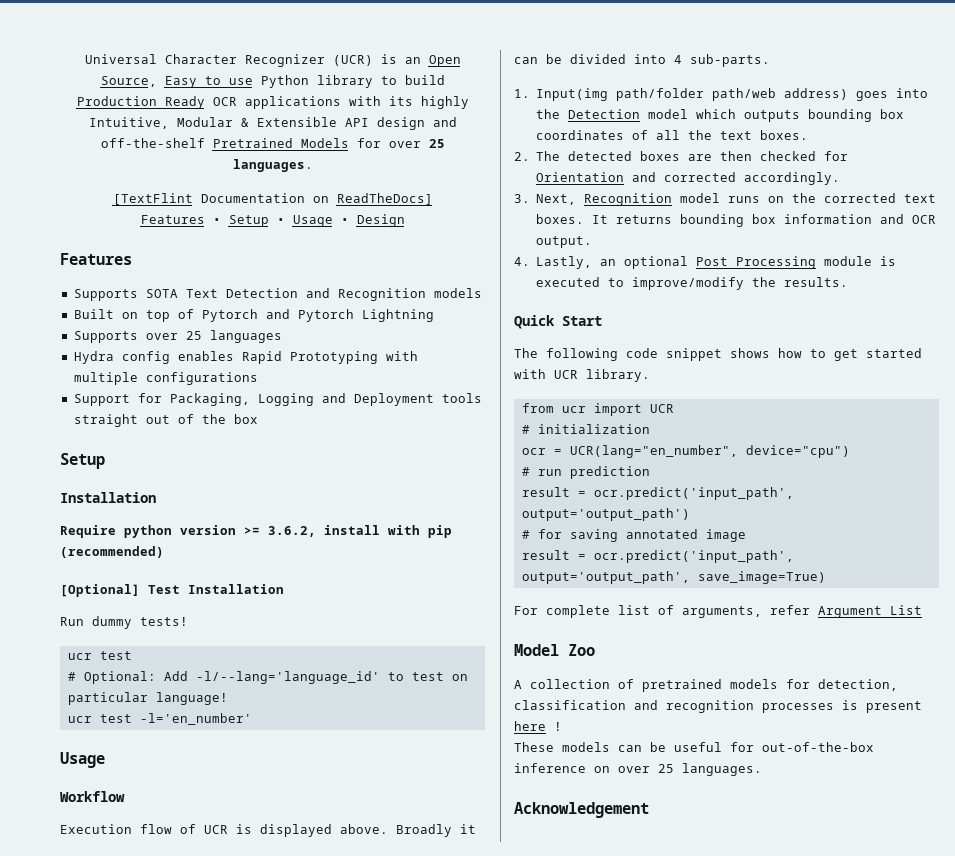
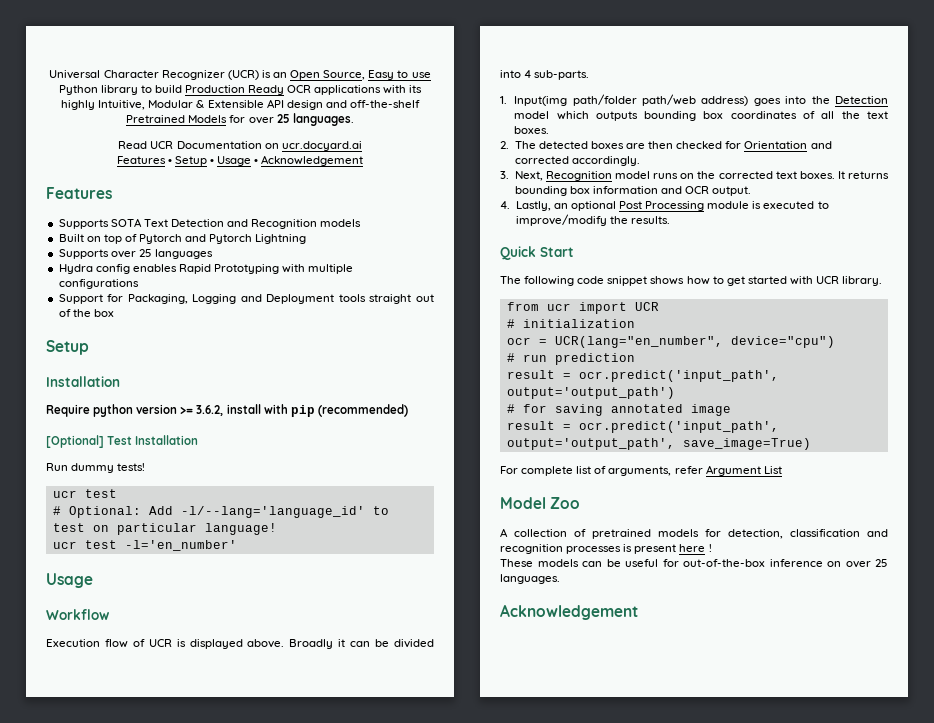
- [TextFlint Documentation on ReadTheDocs]
+ Read UCR Documentation on ucr.docyard.ai
- Features • Setup • Usage • Design
+ Features • Setup • Usage • Acknowledgement

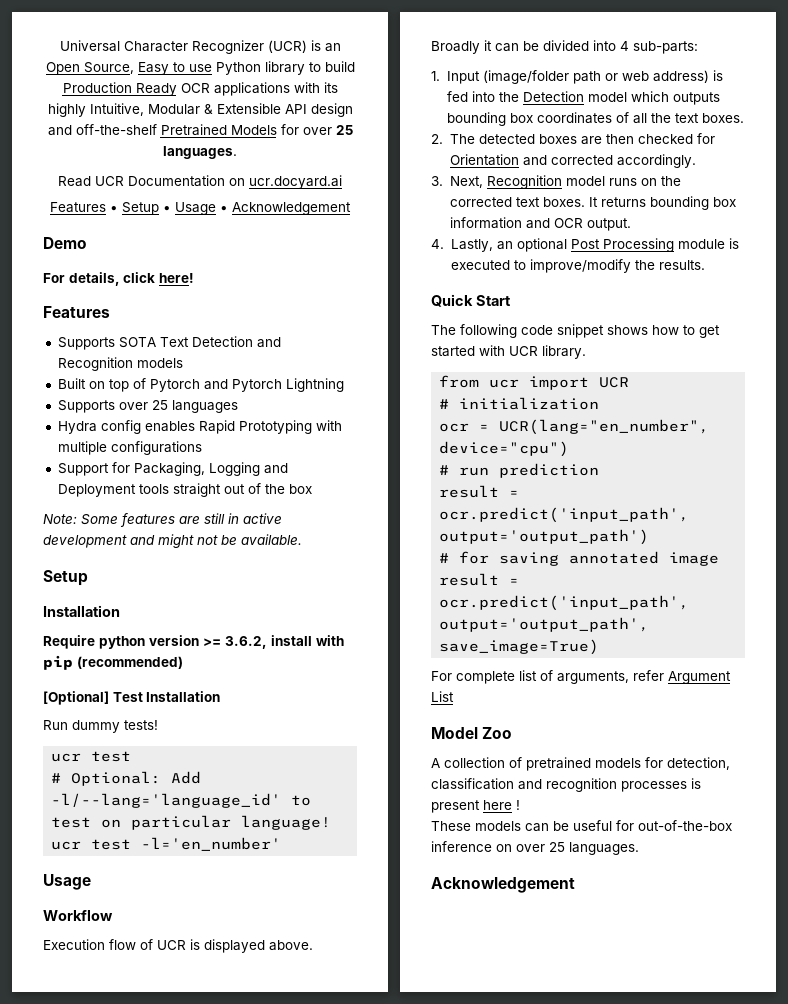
+ Demo
+ For details, click here!
+ Note: Some features are still in active development and might not be available.
- Broadly it can be divided into 4 sub-parts.
+ Broadly it can be divided into 4 sub-parts:
- 1. Input(img path/folder path/web address) goes into the Detection model which outputs bounding box coordinates of all the text boxes.
+ 1. Input (image/folder path or web address) is fed into the Detection model which outputs bounding box coordinates of all the text boxes.

